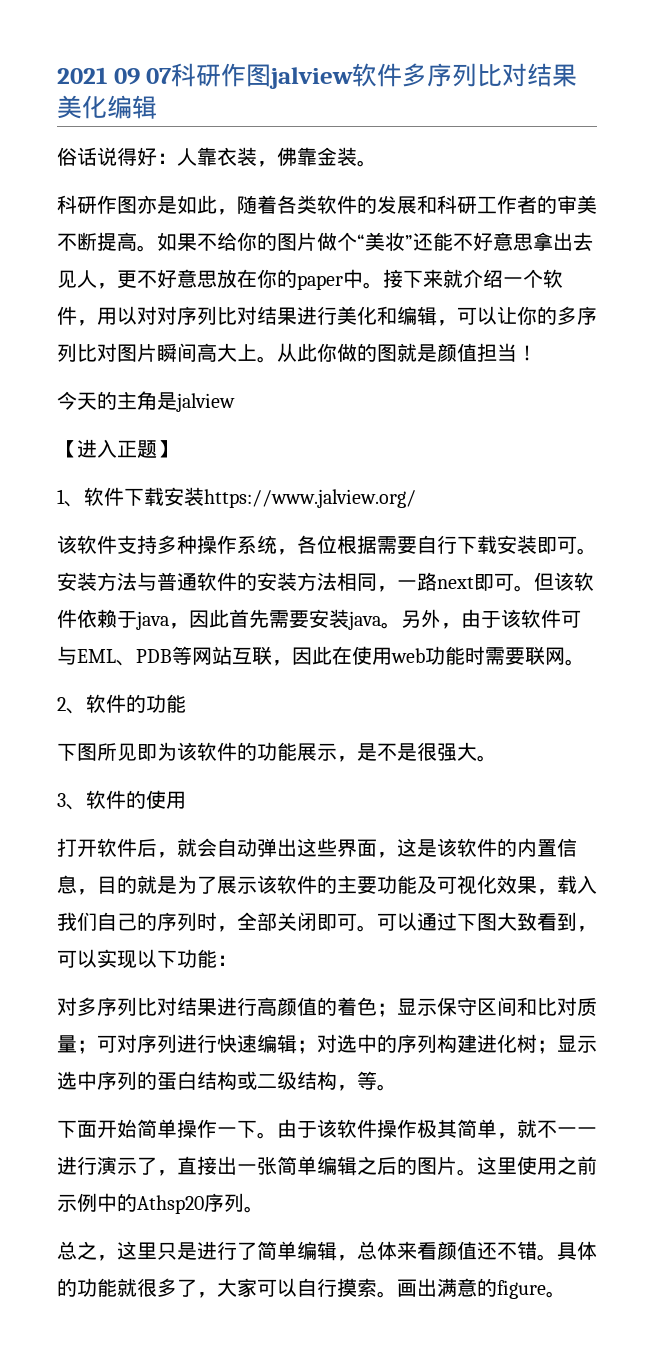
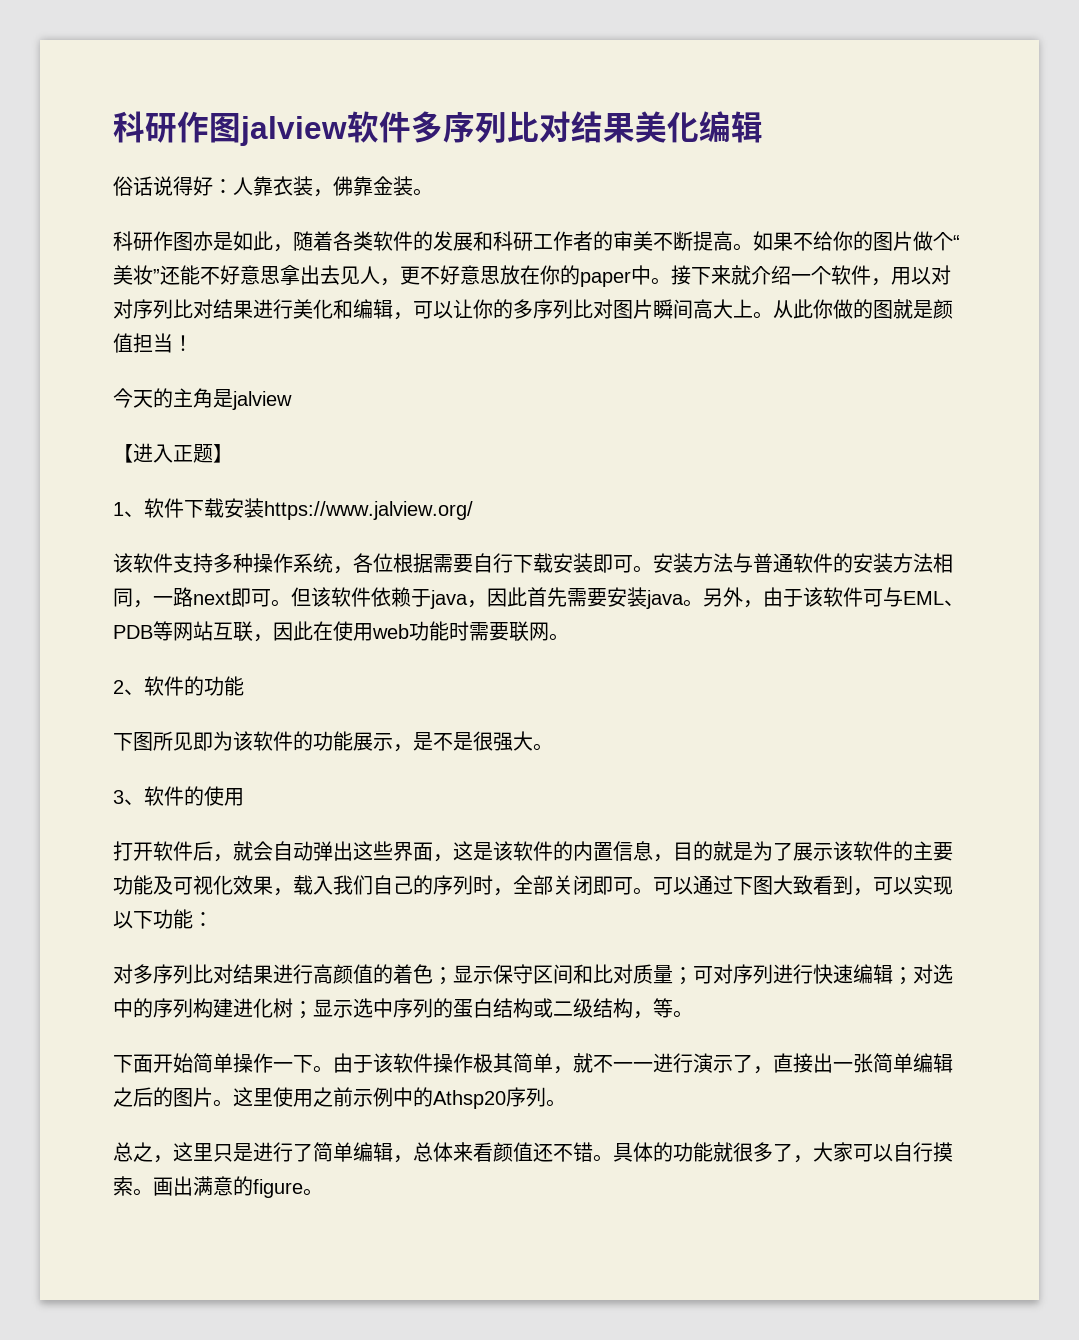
- 2021 09 07科研作图jalview软件多序列比对结果美化编辑
+ 科研作图jalview软件多序列比对结果美化编辑

